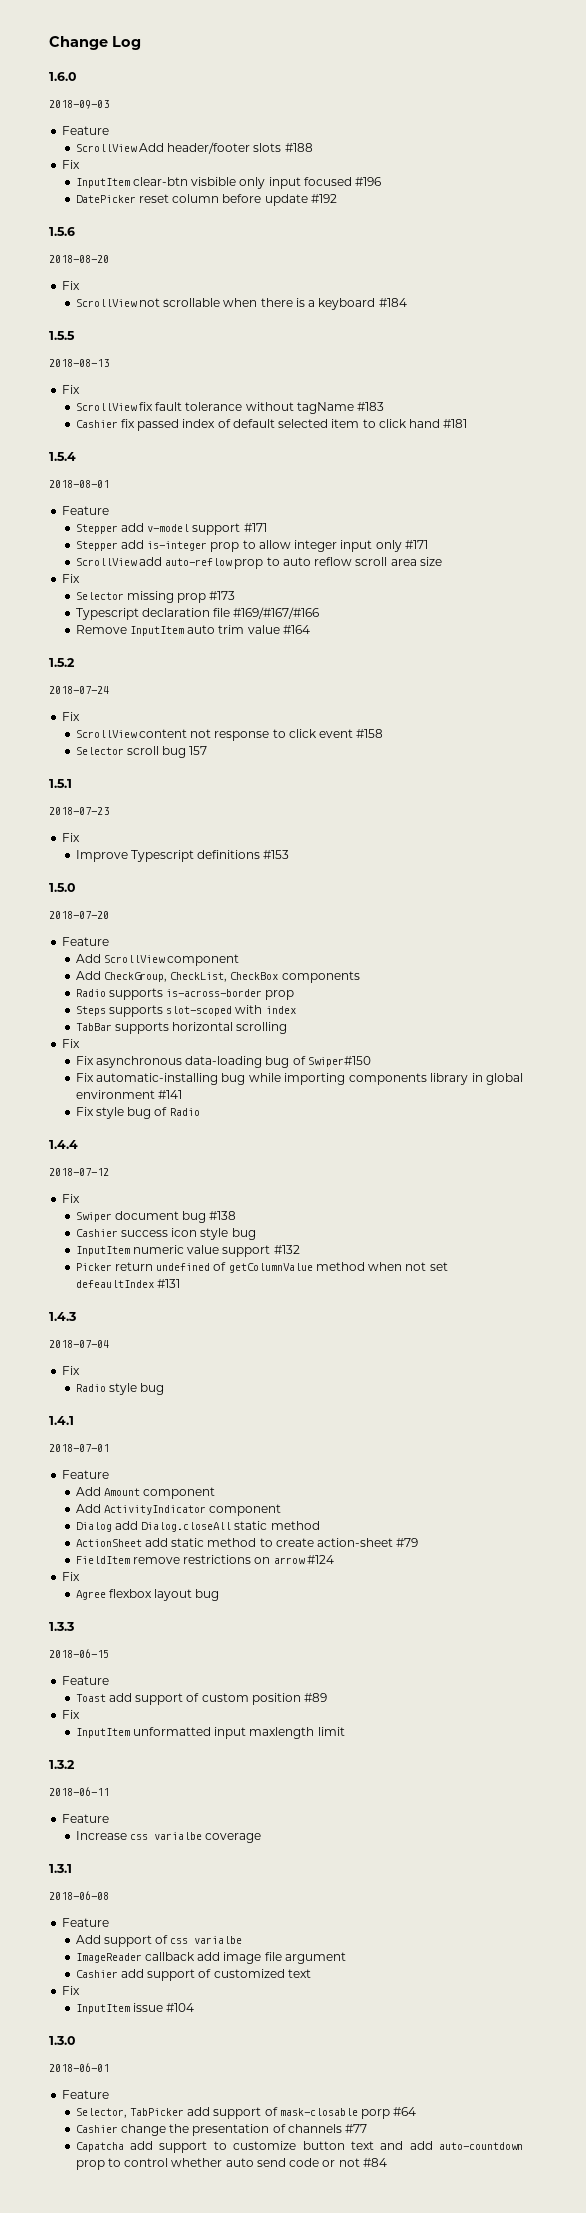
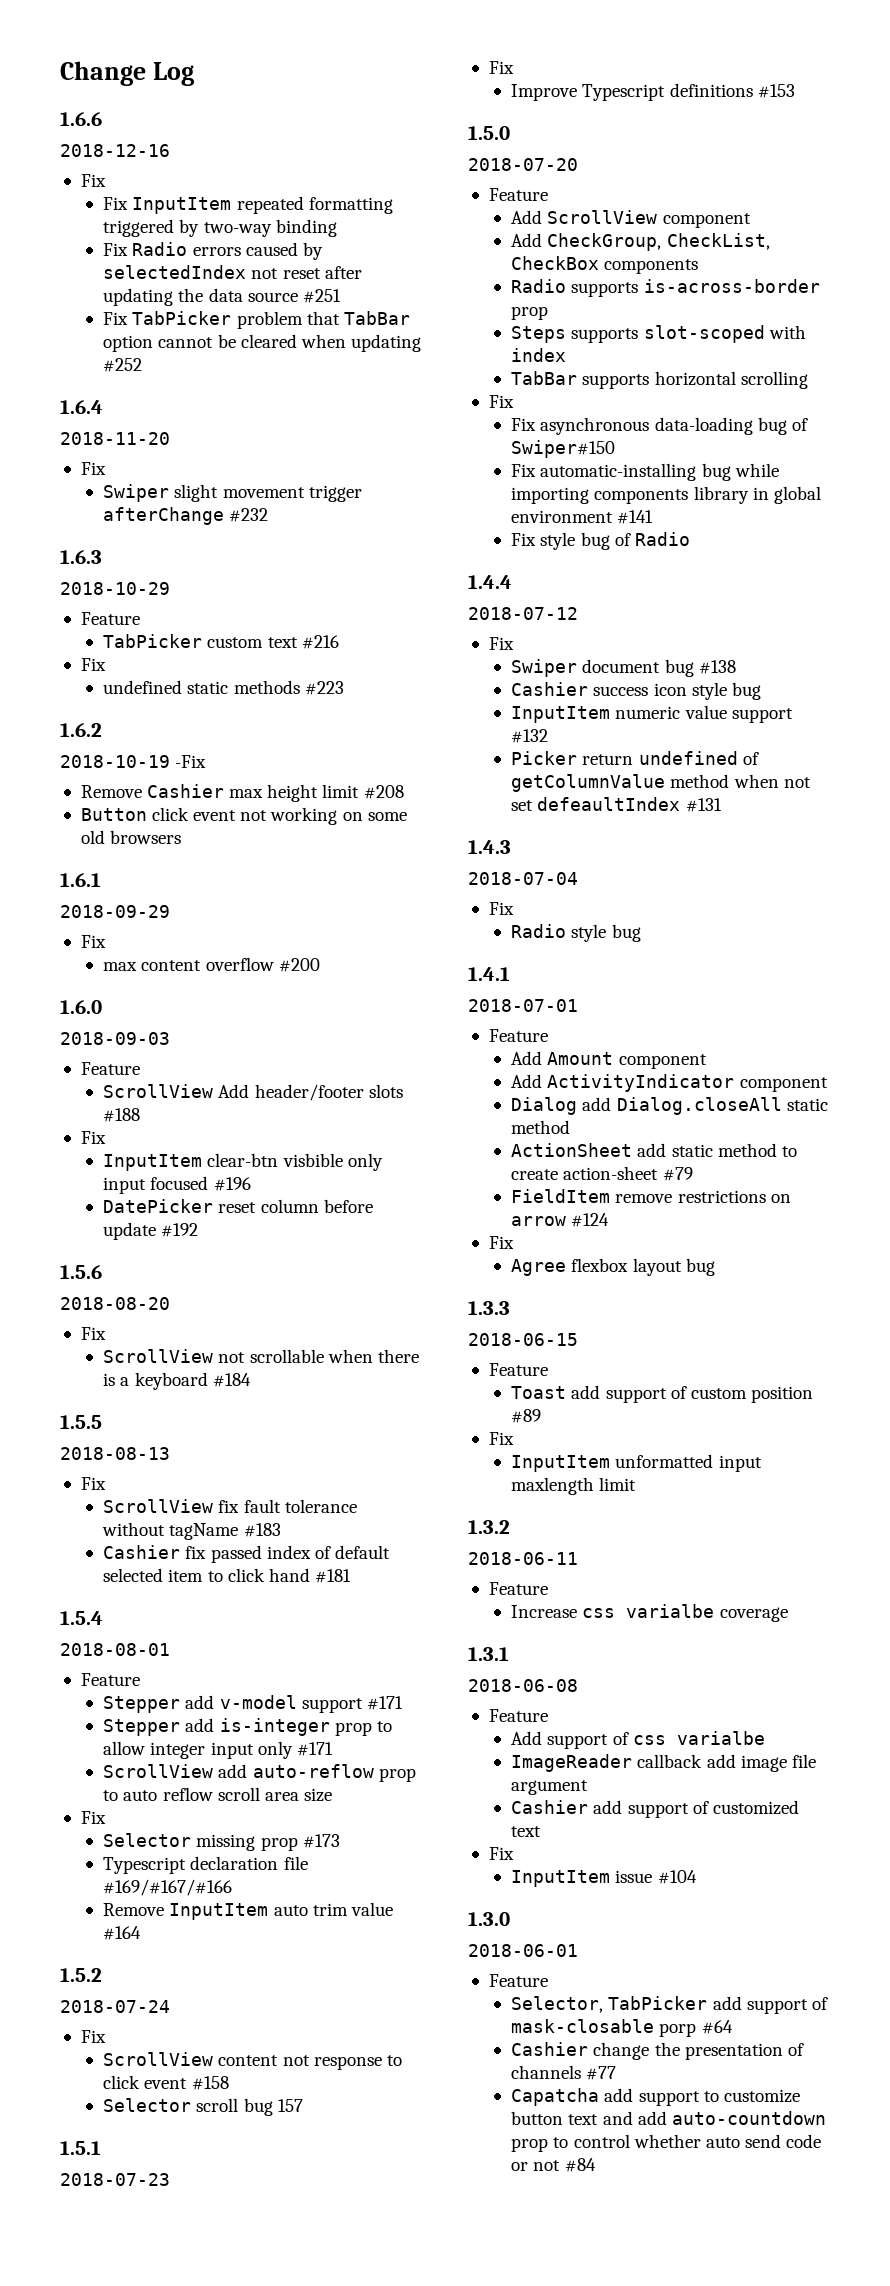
+ 1.6.6
+ 2018-12-16
+ Fix
+ Fix InputItem repeated formatting triggered by two-way binding
+ Fix Radio errors caused by selectedIndex not reset after updating the data source #251
+ Fix TabPicker problem that TabBar option cannot be cleared when updating #252
+ 1.6.4
+ 2018-11-20
+ Fix
+ Swiper slight movement trigger afterChange #232
+ 1.6.3
+ 2018-10-29
+ Feature
+ TabPicker custom text #216
+ Fix
+ undefined static methods #223
+ 1.6.2
+ 2018-10-19 -Fix
+ Remove Cashier max height limit #208
+ Button click event not working on some old browsers
+ 1.6.1
+ 2018-09-29
+ Fix
+ max content overflow #200

